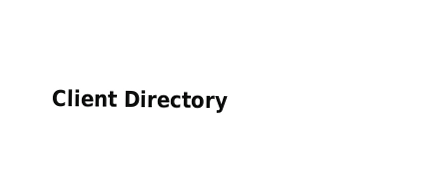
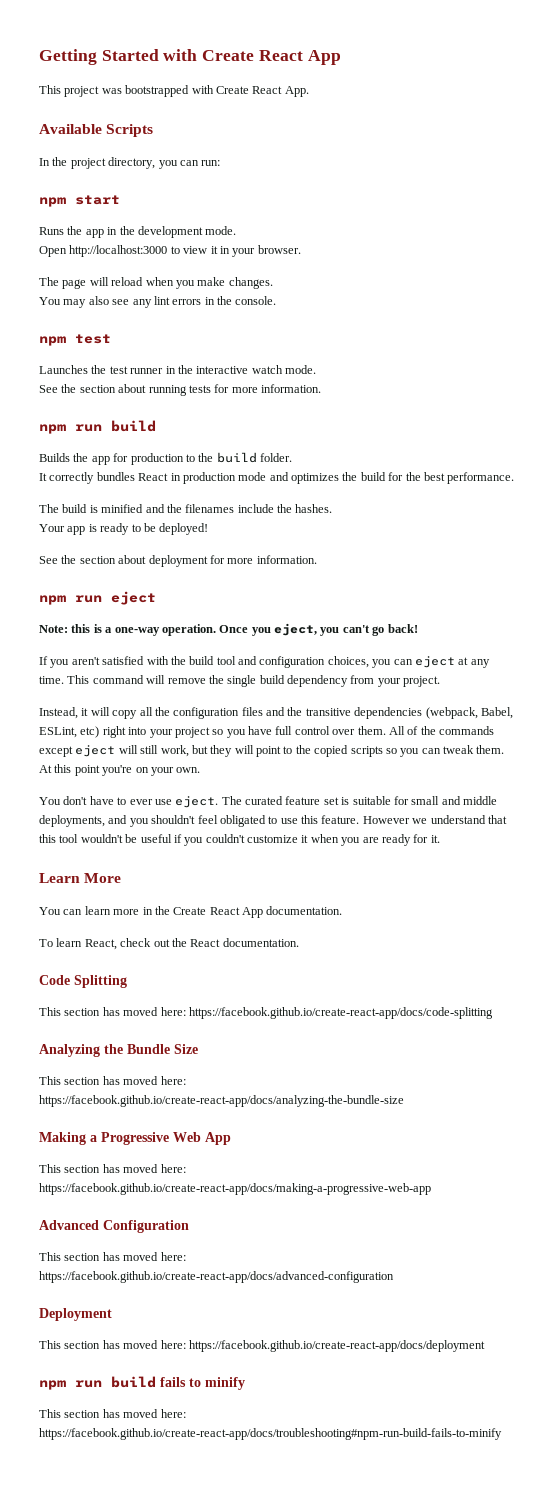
- Client Directory
+ Getting Started with Create React App
+ This project was bootstrapped with Create React App.
+ Available Scripts
+ In the project directory, you can run:
+ npm start
+ Runs the app in the development mode.
+ Open http://localhost:3000 to view it in your browser.
+ The page will reload when you make changes.
+ You may also see any lint errors in the console.
+ npm test
+ Launches the test runner in the interactive watch mode.
+ See the section about running tests for more information.
+ npm run build
+ Builds the app for production to the build folder.
+ It correctly bundles React in production mode and optimizes the build for the best performance.
+ The build is minified and the filenames include the hashes.
+ Your app is ready to be deployed!
+ See the section about deployment for more information.
+ npm run eject
+ Note: this is a one-way operation. Once you eject, you can't go back!
+ If you aren't satisfied with the build tool and configuration choices, you can eject at any time. This command will remove the single build dependency from your project.
+ Instead, it will copy all the configuration files and the transitive dependencies (webpack, Babel, ESLint, etc) right into your project so you have full control over them. All of the commands except eject will still work, but they will point to the copied scripts so you can tweak them. At this point you're on your own.
+ You don't have to ever use eject. The curated feature set is suitable for small and middle deployments, and you shouldn't feel obligated to use this feature. However we understand that this tool wouldn't be useful if you couldn't customize it when you are ready for it.
+ Learn More
+ You can learn more in the Create React App documentation.
+ To learn React, check out the React documentation.
+ Code Splitting
+ This section has moved here: https://facebook.github.io/create-react-app/docs/code-splitting
+ Analyzing the Bundle Size
+ This section has moved here: https://facebook.github.io/create-react-app/docs/analyzing-the-bundle-size
+ Making a Progressive Web App
+ This section has moved here: https://facebook.github.io/create-react-app/docs/making-a-progressive-web-app
+ Advanced Configuration
+ This section has moved here: https://facebook.github.io/create-react-app/docs/advanced-configuration
+ Deployment
+ This section has moved here: https://facebook.github.io/create-react-app/docs/deployment
+ npm run build fails to minify
+ This section has moved here: https://facebook.github.io/create-react-app/docs/troubleshooting#npm-run-build-fails-to-minify

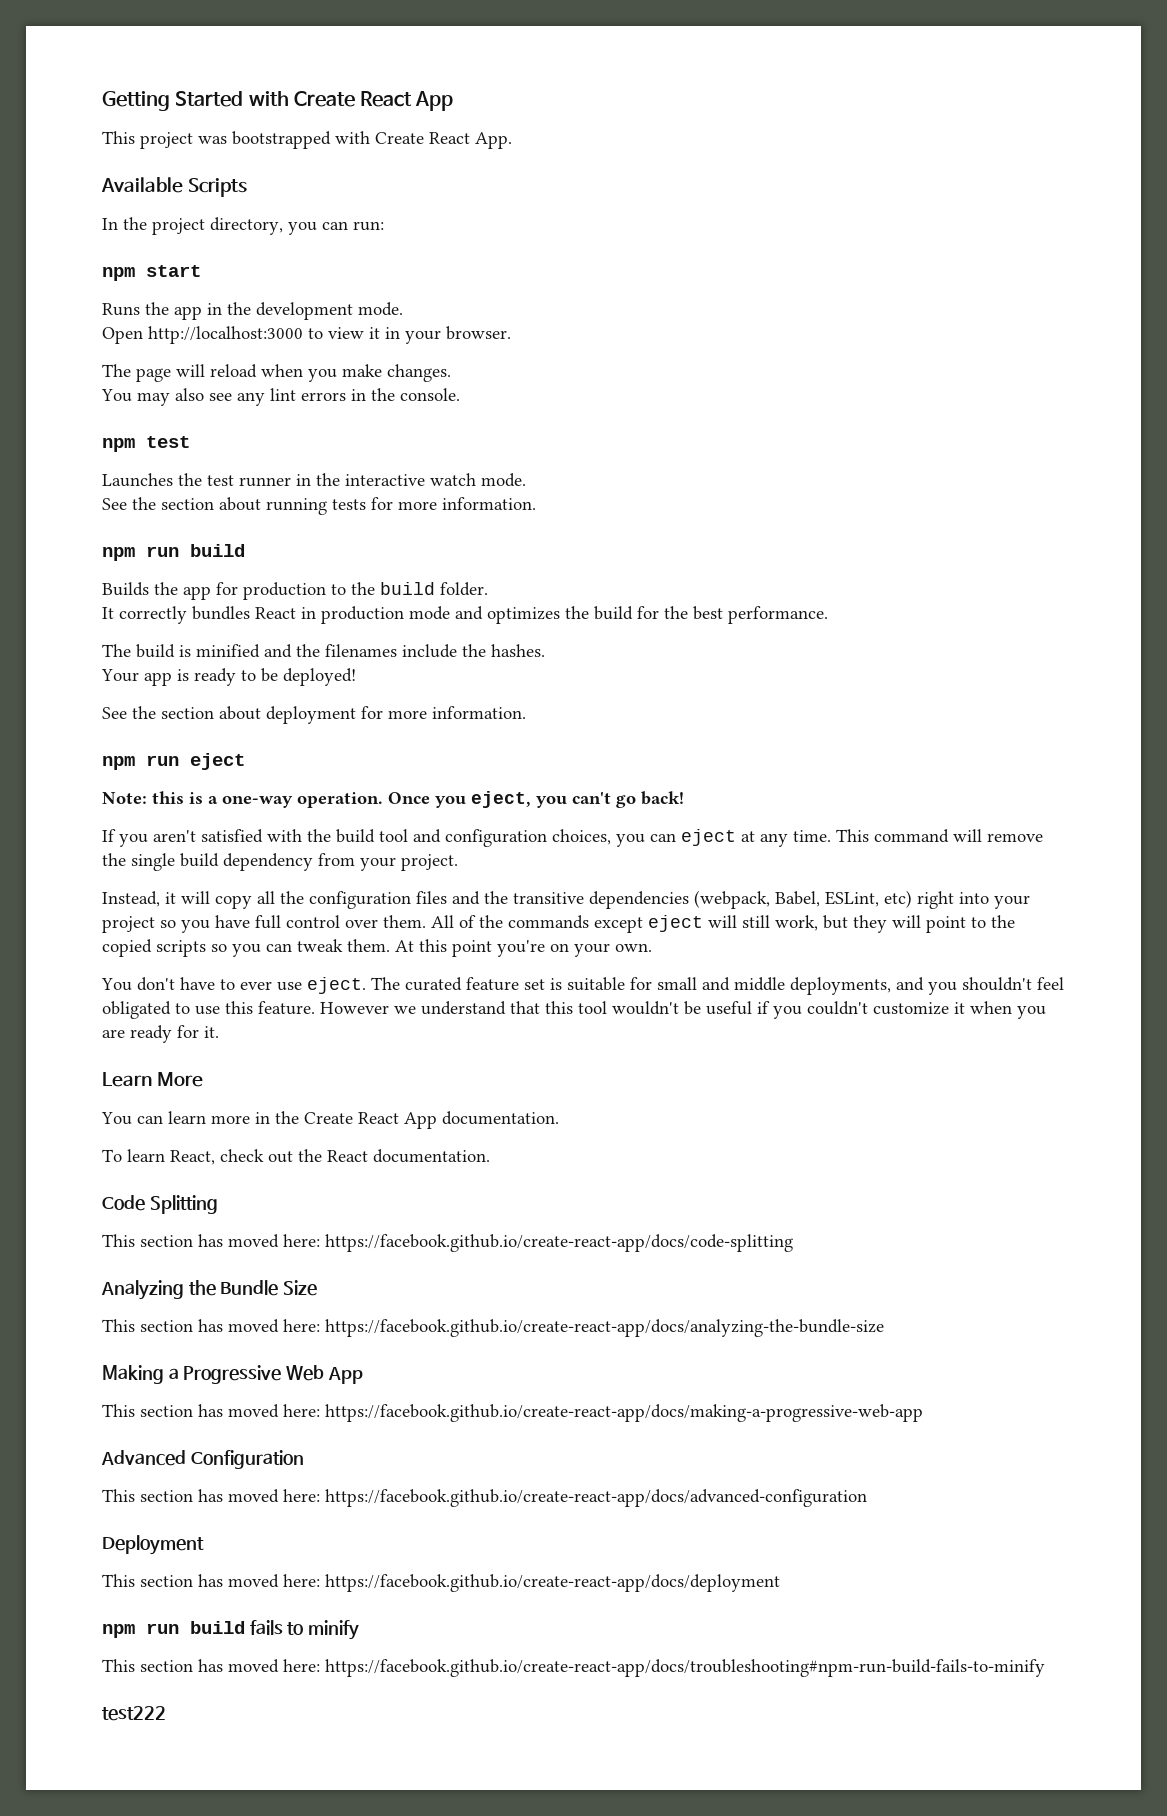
+ test222

